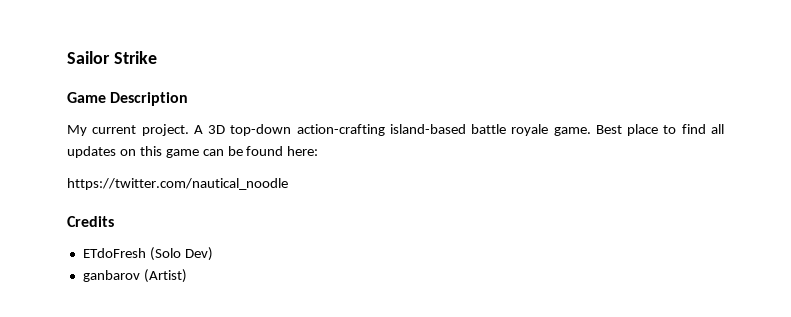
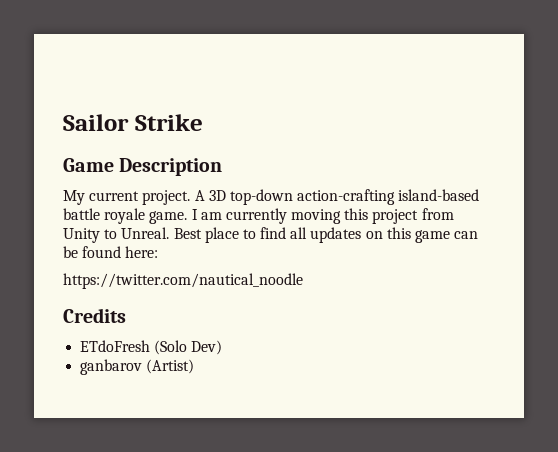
+ I am currently moving this project from Unity to Unreal.

